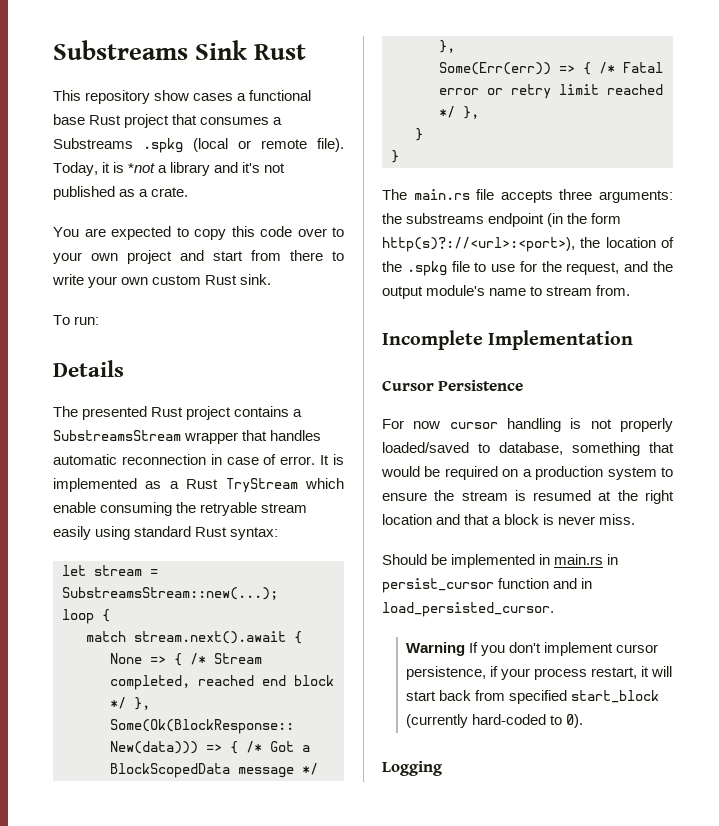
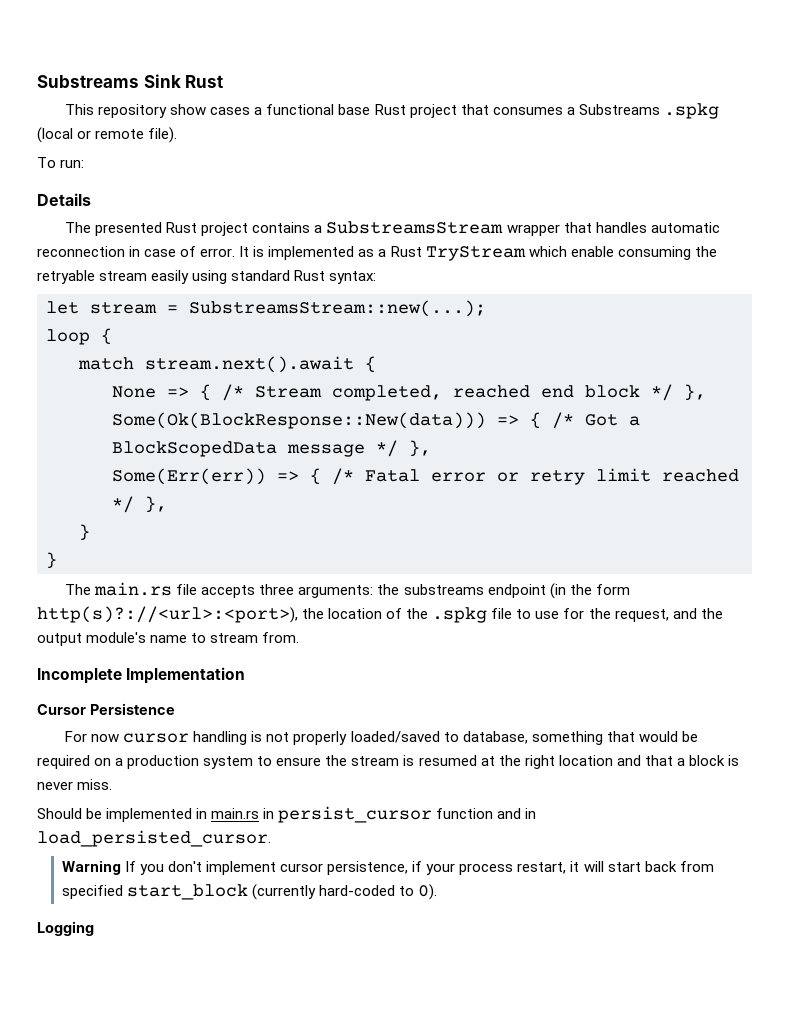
- Today, it is *not a library and it's not published as a crate.
- You are expected to copy this code over to your own project and start from there to write your own custom Rust sink.

